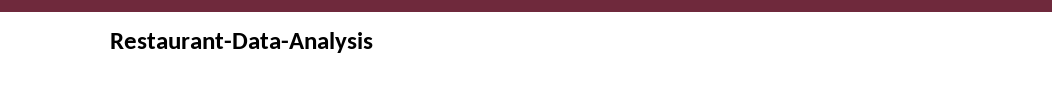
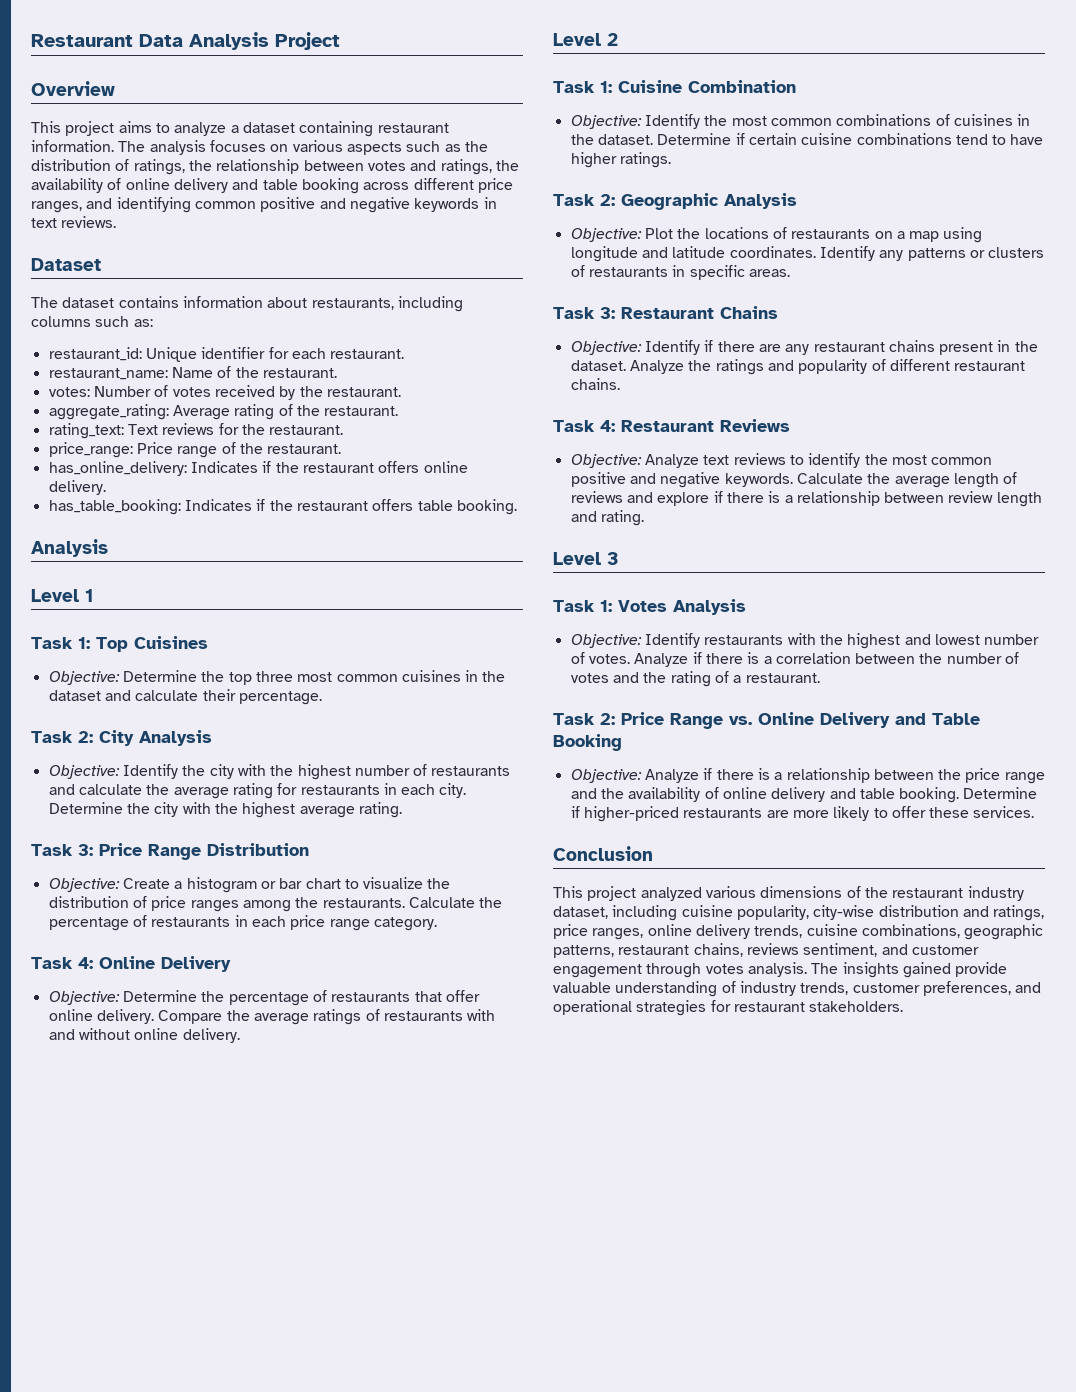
- Restaurant-Data-Analysis
+ Restaurant Data Analysis Project
+ Overview
+ This project aims to analyze a dataset containing restaurant information. The analysis focuses on various aspects such as the distribution of ratings, the relationship between votes and ratings, the availability of online delivery and table booking across different price ranges, and identifying common positive and negative keywords in text reviews.
+ Dataset
+ The dataset contains information about restaurants, including columns such as:
+ restaurant_id: Unique identifier for each restaurant.
+ restaurant_name: Name of the restaurant.
+ votes: Number of votes received by the restaurant.
+ aggregate_rating: Average rating of the restaurant.
+ rating_text: Text reviews for the restaurant.
+ price_range: Price range of the restaurant.
+ has_online_delivery: Indicates if the restaurant offers online delivery.
+ has_table_booking: Indicates if the restaurant offers table booking.
+ Analysis
+ Level 1
+ Task 1: Top Cuisines
+ Objective: Determine the top three most common cuisines in the dataset and calculate their percentage.
+ Task 2: City Analysis
+ Objective: Identify the city with the highest number of restaurants and calculate the average rating for restaurants in each city. Determine the city with the highest average rating.
+ Task 3: Price Range Distribution
+ Objective: Create a histogram or bar chart to visualize the distribution of price ranges among the restaurants. Calculate the percentage of restaurants in each price range category.
+ Task 4: Online Delivery
+ Objective: Determine the percentage of restaurants that offer online delivery. Compare the average ratings of restaurants with and without online delivery.
+ Level 2
+ Task 1: Cuisine Combination
+ Objective: Identify the most common combinations of cuisines in the dataset. Determine if certain cuisine combinations tend to have higher ratings.
+ Task 2: Geographic Analysis
+ Objective: Plot the locations of restaurants on a map using longitude and latitude coordinates. Identify any patterns or clusters of restaurants in specific areas.
+ Task 3: Restaurant Chains
+ Objective: Identify if there are any restaurant chains present in the dataset. Analyze the ratings and popularity of different restaurant chains.
+ Task 4: Restaurant Reviews
+ Objective: Analyze text reviews to identify the most common positive and negative keywords. Calculate the average length of reviews and explore if there is a relationship between review length and rating.
+ Level 3
+ Task 1: Votes Analysis
+ Objective: Identify restaurants with the highest and lowest number of votes. Analyze if there is a correlation between the number of votes and the rating of a restaurant.
+ Task 2: Price Range vs. Online Delivery and Table Booking
+ Objective: Analyze if there is a relationship between the price range and the availability of online delivery and table booking. Determine if higher-priced restaurants are more likely to offer these services.
+ Conclusion
+ This project analyzed various dimensions of the restaurant industry dataset, including cuisine popularity, city-wise distribution and ratings, price ranges, online delivery trends, cuisine combinations, geographic patterns, restaurant chains, reviews sentiment, and customer engagement through votes analysis. The insights gained provide valuable understanding of industry trends, customer preferences, and operational strategies for restaurant stakeholders.

